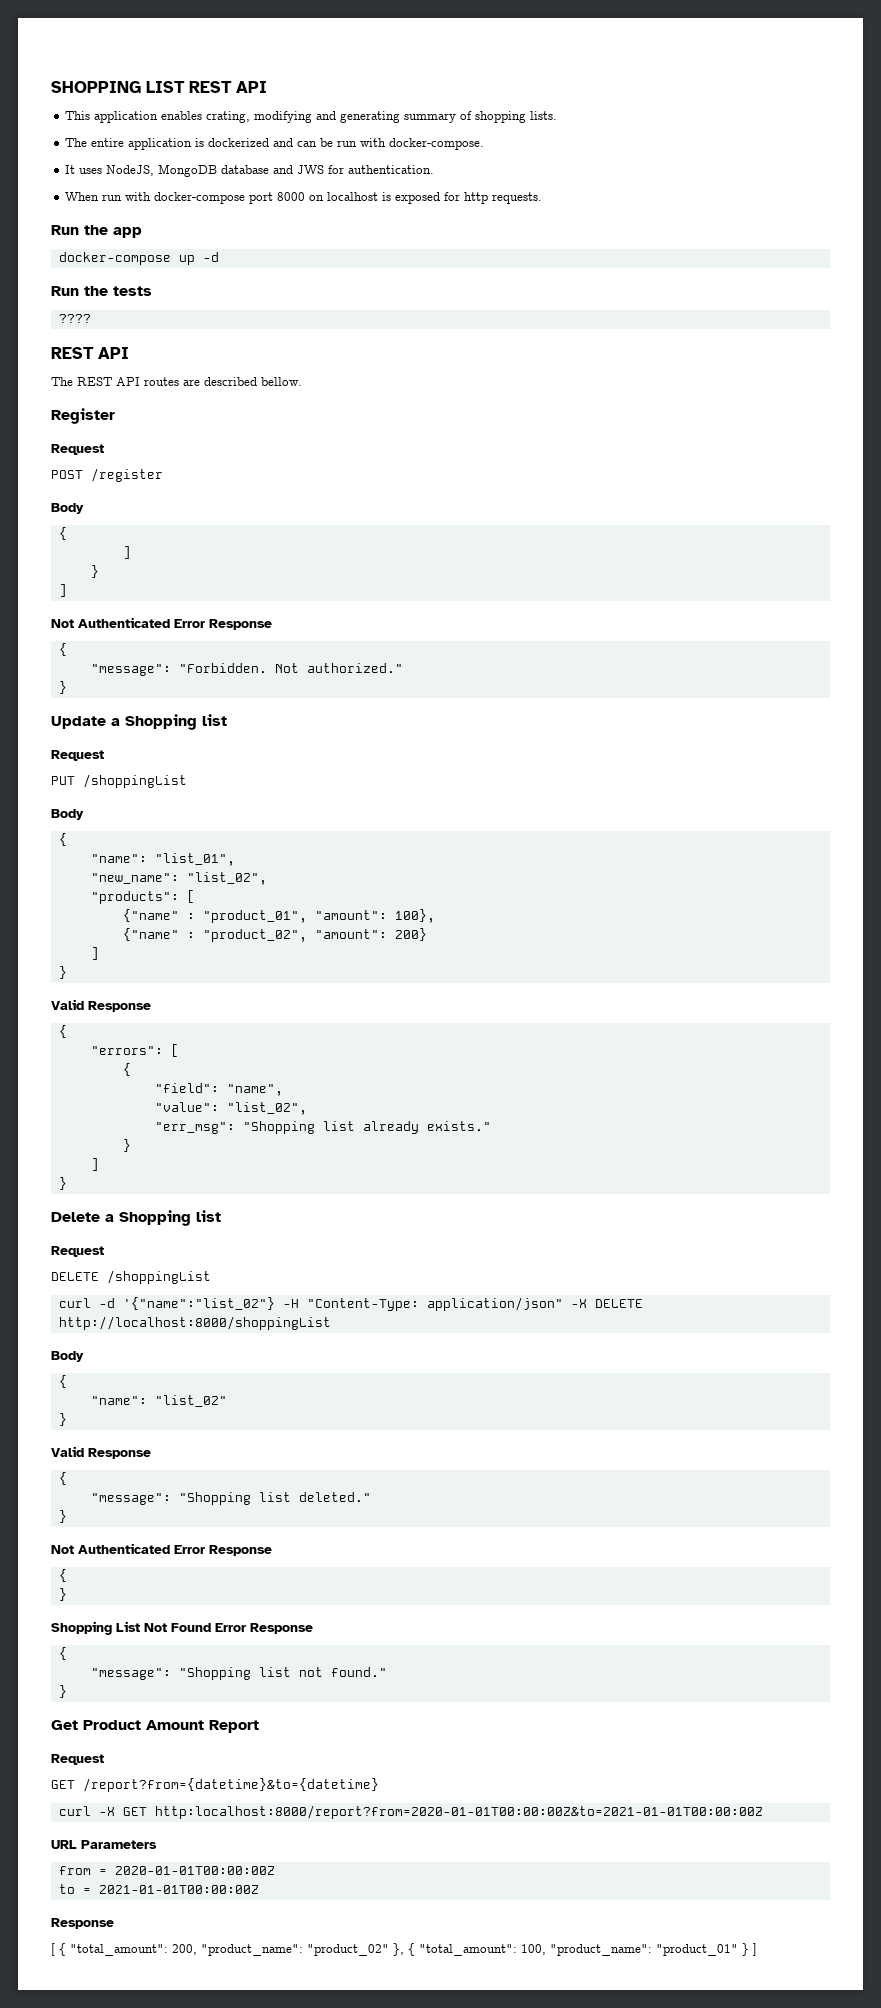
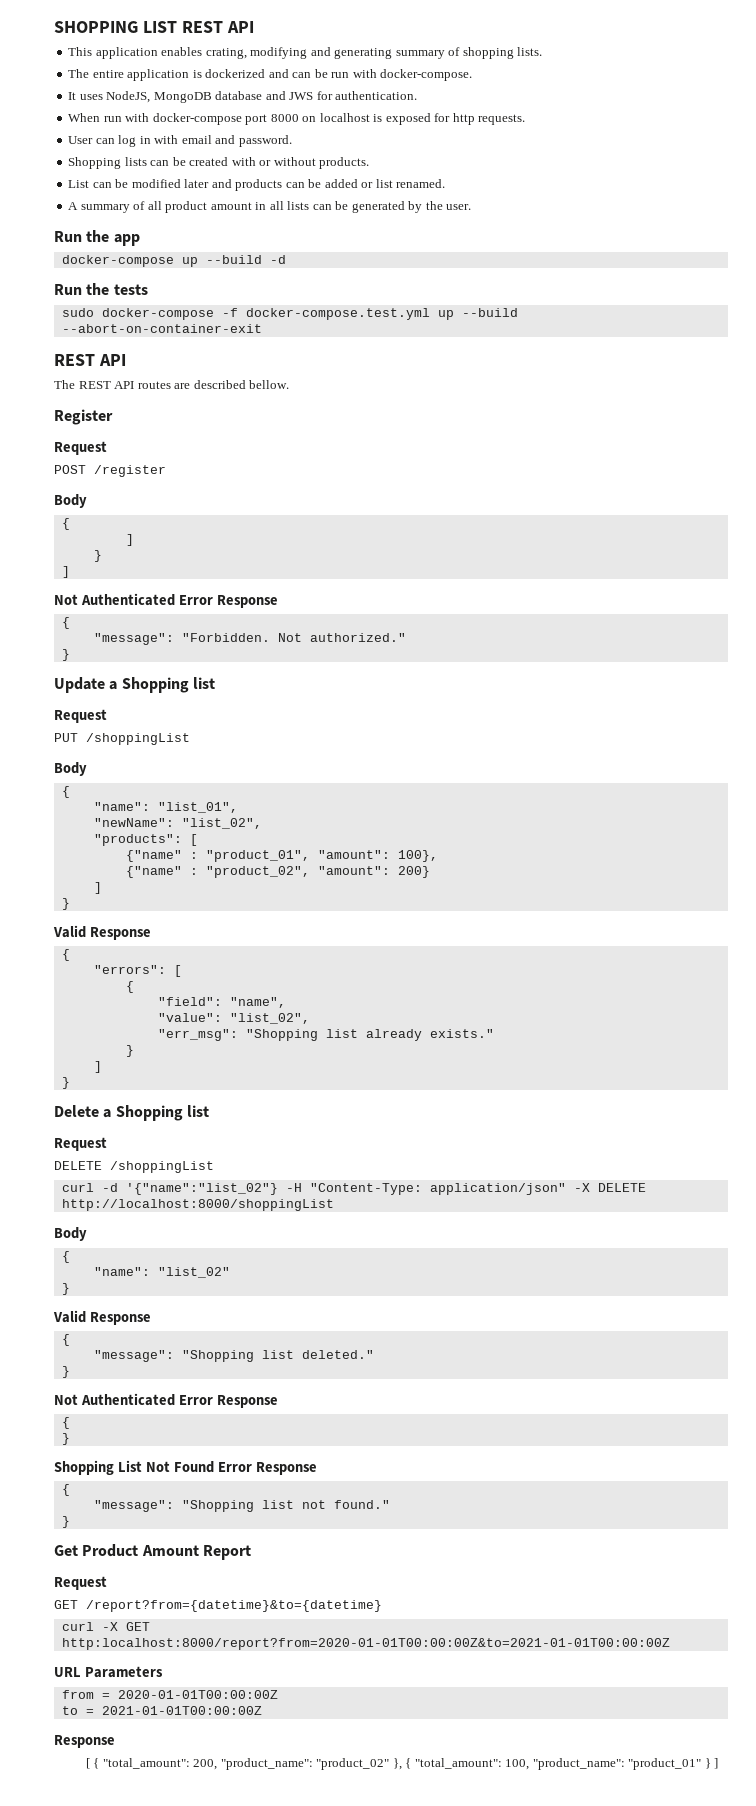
+ User can log in with email and password.
+ Shopping lists can be created with or without products.
+ List can be modified later and products can be added or list renamed.
+ A summary of all product amount in all lists can be generated by the user.
- docker-compose up -d
+ docker-compose up --build -d
- ????
+ sudo docker-compose -f docker-compose.test.yml up --build --abort-on-container-exit
- "new_name": "list_02",
+ "newName": "list_02",

